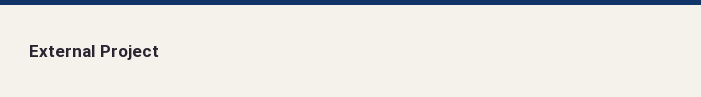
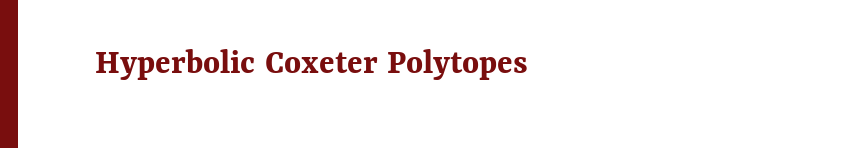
- External Project
+ Hyperbolic Coxeter Polytopes

